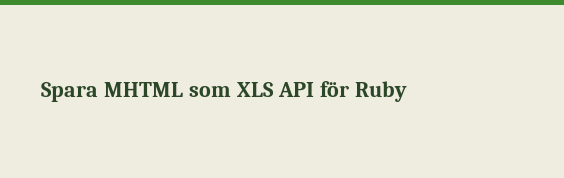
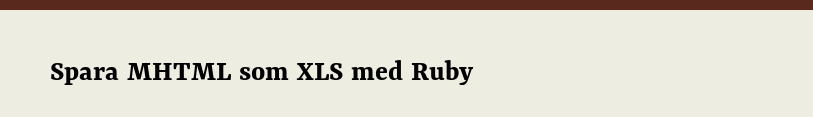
- Spara MHTML som XLS API för Ruby
+ Spara MHTML som XLS med Ruby

